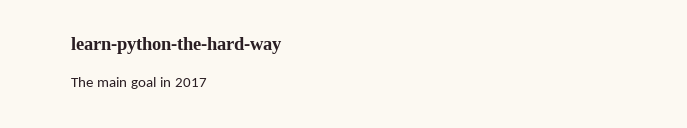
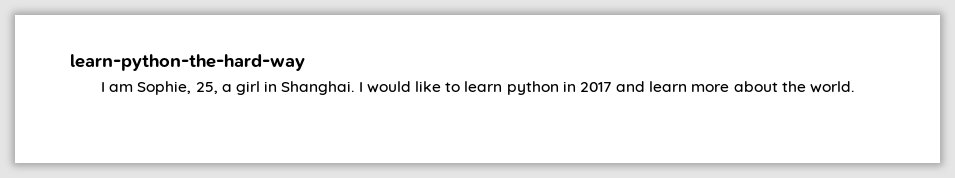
- The main goal in 2017
+ I am Sophie, 25, a girl in Shanghai. I would like to learn python in 2017 and learn more about the world.

